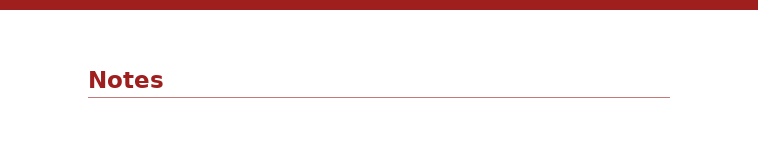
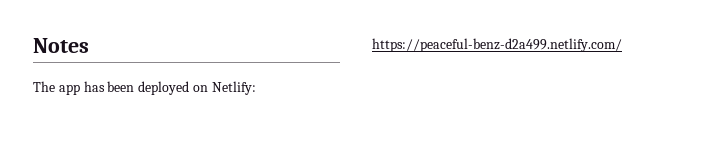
+ The app has been deployed on Netlify: https://peaceful-benz-d2a499.netlify.com/

